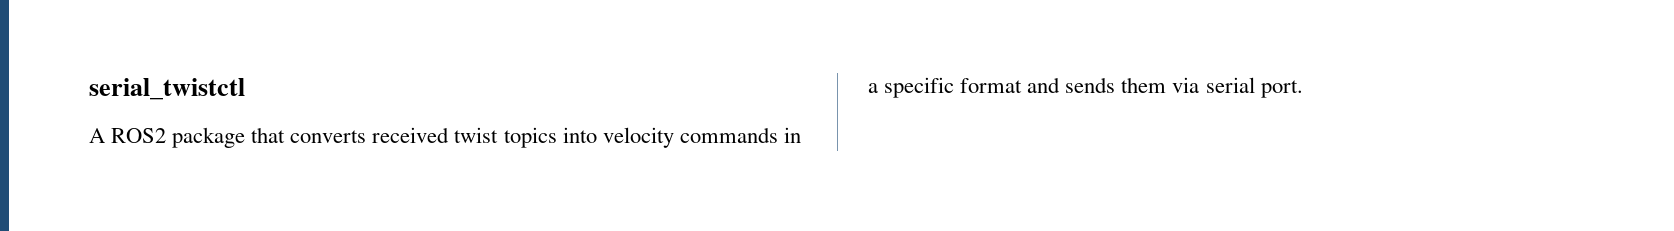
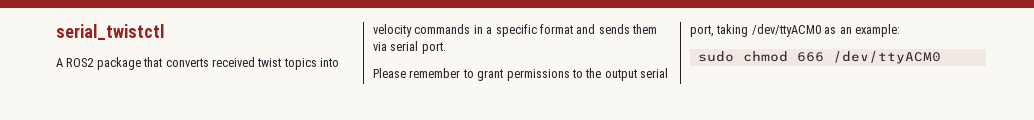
+ Please remember to grant permissions to the output serial port, taking /dev/ttyACM0 as an example:
+ sudo chmod 666 /dev/ttyACM0

